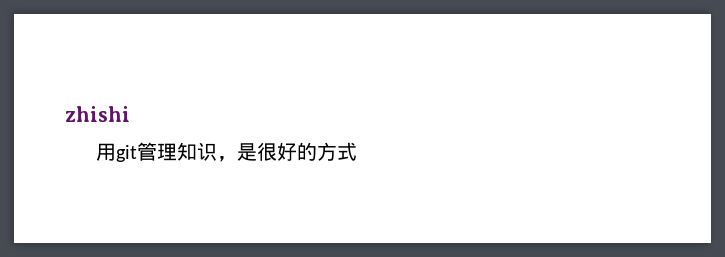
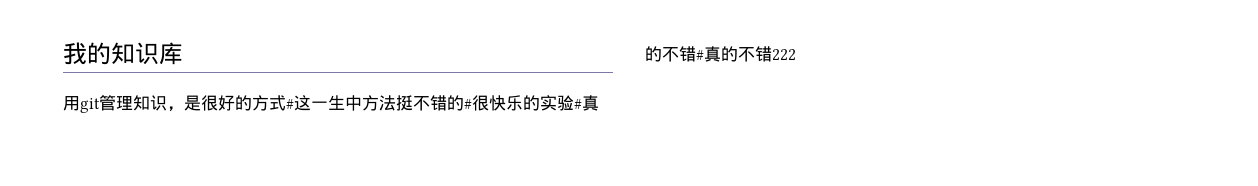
- zhishi
+ 我的知识库
- 用git管理知识，是很好的方式
+ 用git管理知识，是很好的方式#这一生中方法挺不错的#很快乐的实验#真的不错#真的不错222

